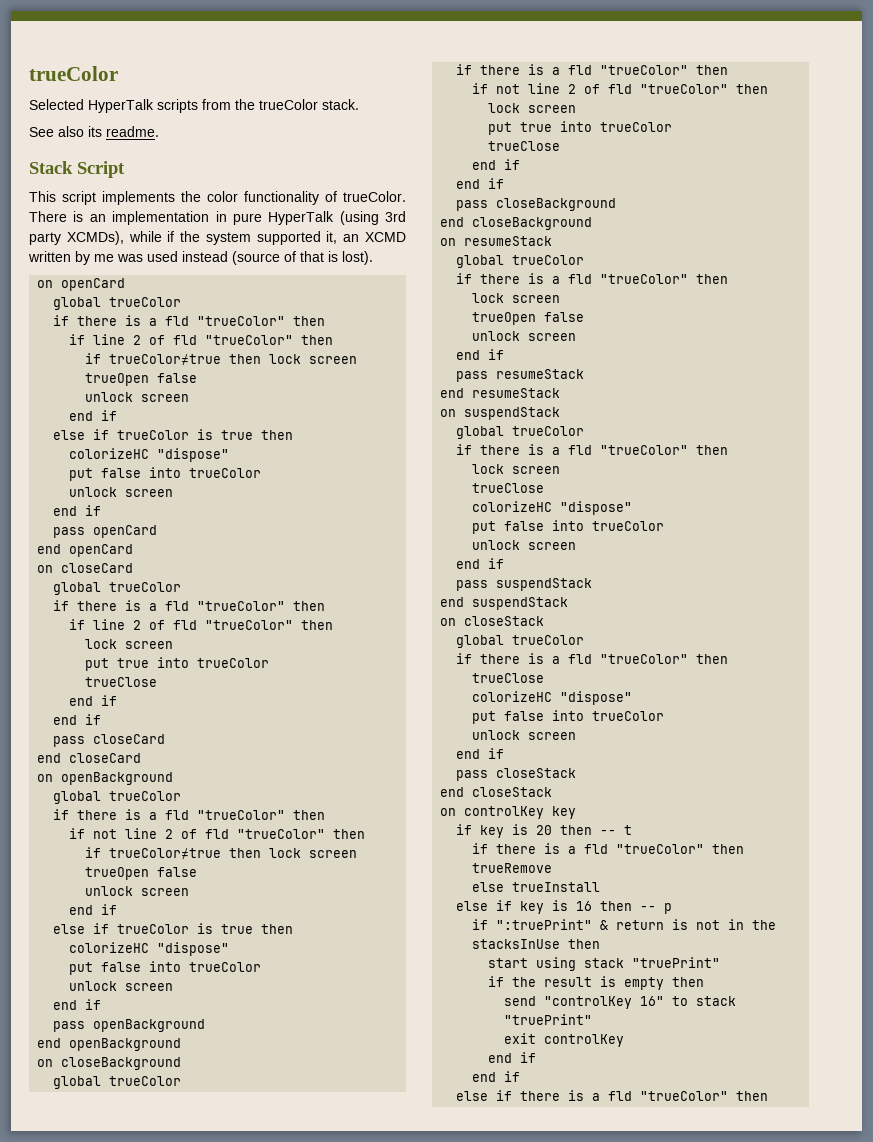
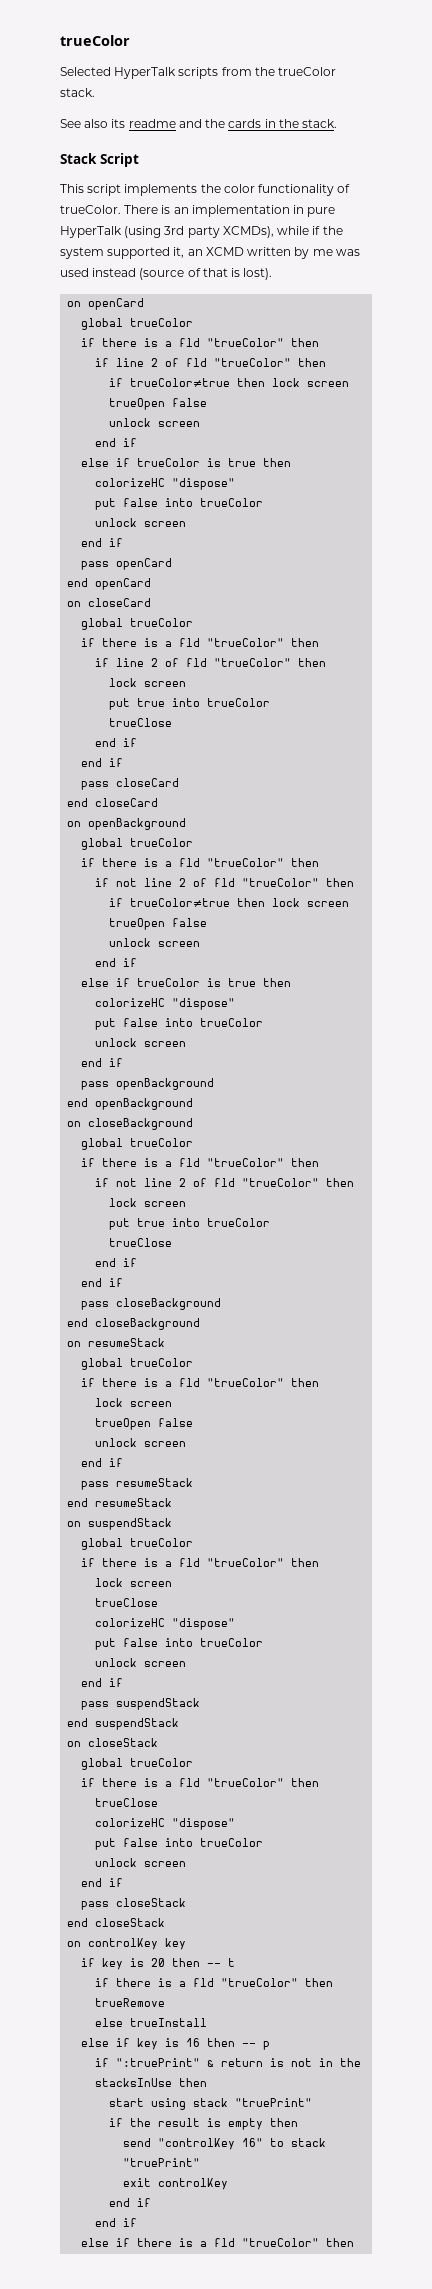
- See also its readme.
+ See also its readme and the cards in the stack.

